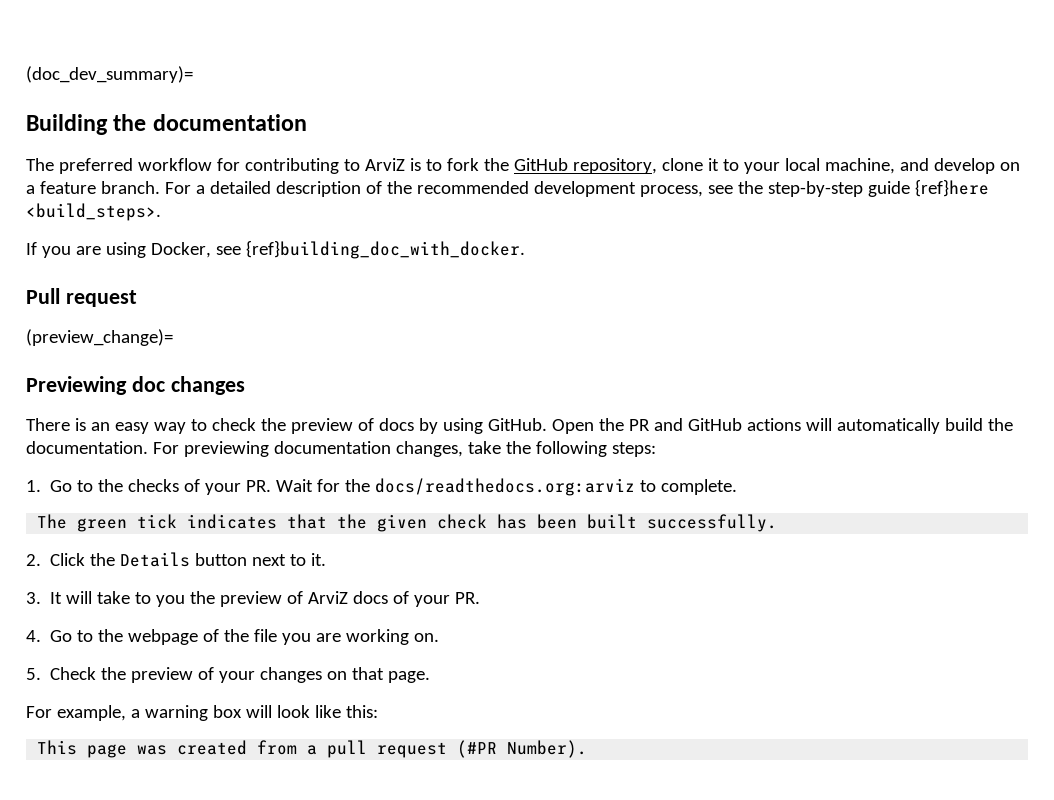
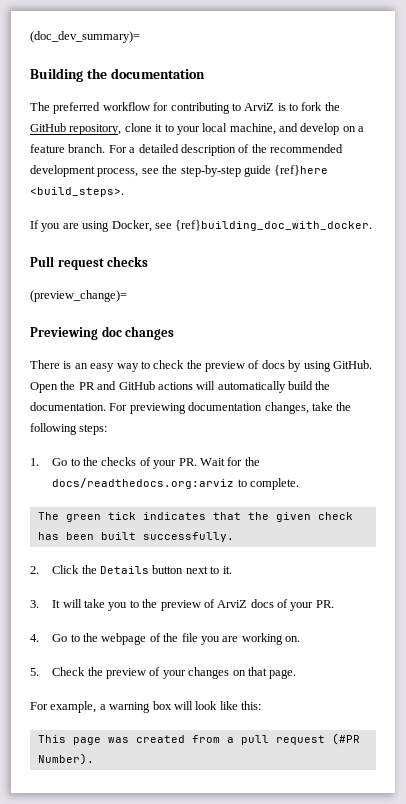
- Pull request
+ Pull request checks
- 3. It will take to you the preview of ArviZ docs of your PR.
+ 3. It will take you to the preview of ArviZ docs of your PR.

